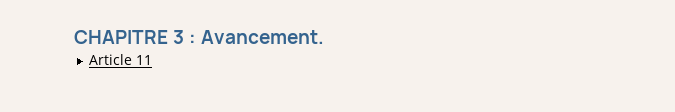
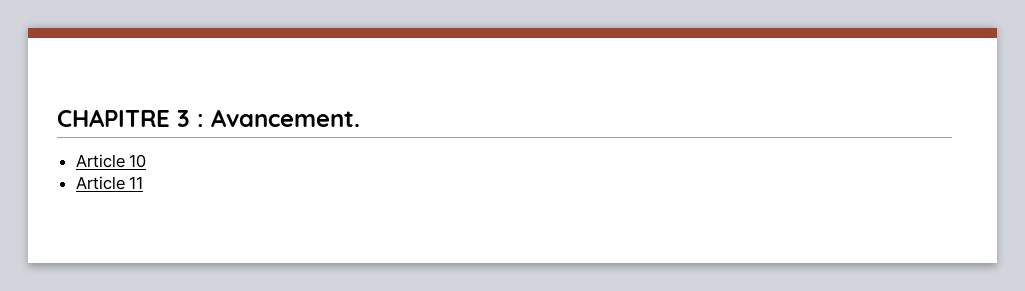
+ Article 10

